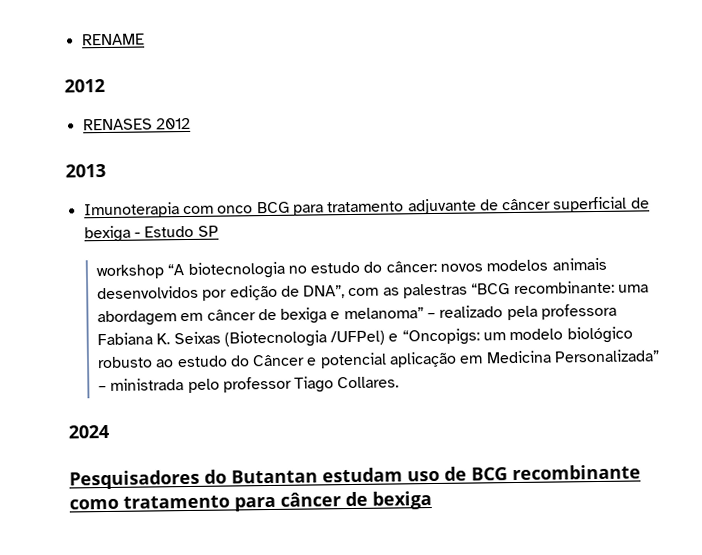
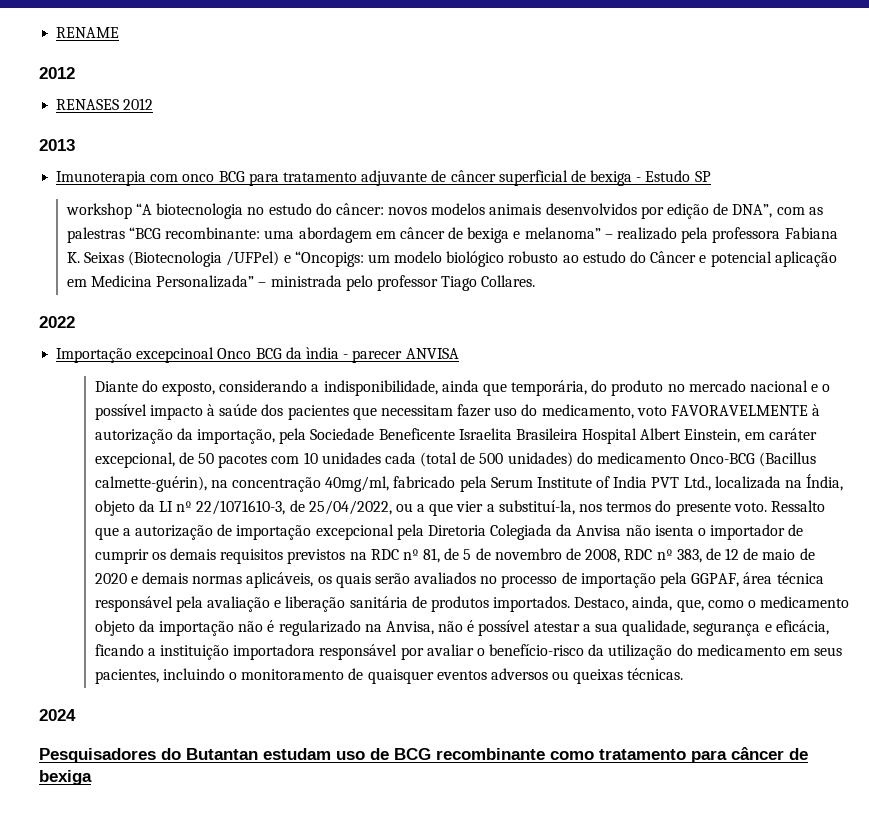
+ 2022
+ Importação excepcinoal Onco BCG da ìndia - parecer ANVISA
+ Diante do exposto, considerando a indisponibilidade, ainda que temporária, do produto no mercado nacional e o possível impacto à saúde dos pacientes que necessitam fazer uso do medicamento, voto FAVORAVELMENTE à autorização da importação, pela Sociedade Beneficente Israelita Brasileira Hospital Albert Einstein, em caráter excepcional, de 50 pacotes com 10 unidades cada (total de 500 unidades) do medicamento Onco-BCG (Bacillus calmette-guérin), na concentração 40mg/ml, fabricado pela Serum Institute of India PVT Ltd., localizada na Índia, objeto da LI nº 22/1071610-3, de 25/04/2022, ou a que vier a substituí-la, nos termos do presente voto. Ressalto que a autorização de importação excepcional pela Diretoria Colegiada da Anvisa não isenta o importador de cumprir os demais requisitos previstos na RDC nº 81, de 5 de novembro de 2008, RDC nº 383, de 12 de maio de 2020 e demais normas aplicáveis, os quais serão avaliados no processo de importação pela GGPAF, área técnica responsável pela avaliação e liberação sanitária de produtos importados. Destaco, ainda, que, como o medicamento objeto da importação não é regularizado na Anvisa, não é possível atestar a sua qualidade, segurança e eficácia, ficando a instituição importadora responsável por avaliar o benefício-risco da utilização do medicamento em seus pacientes, incluindo o monitoramento de quaisquer eventos adversos ou queixas técnicas.

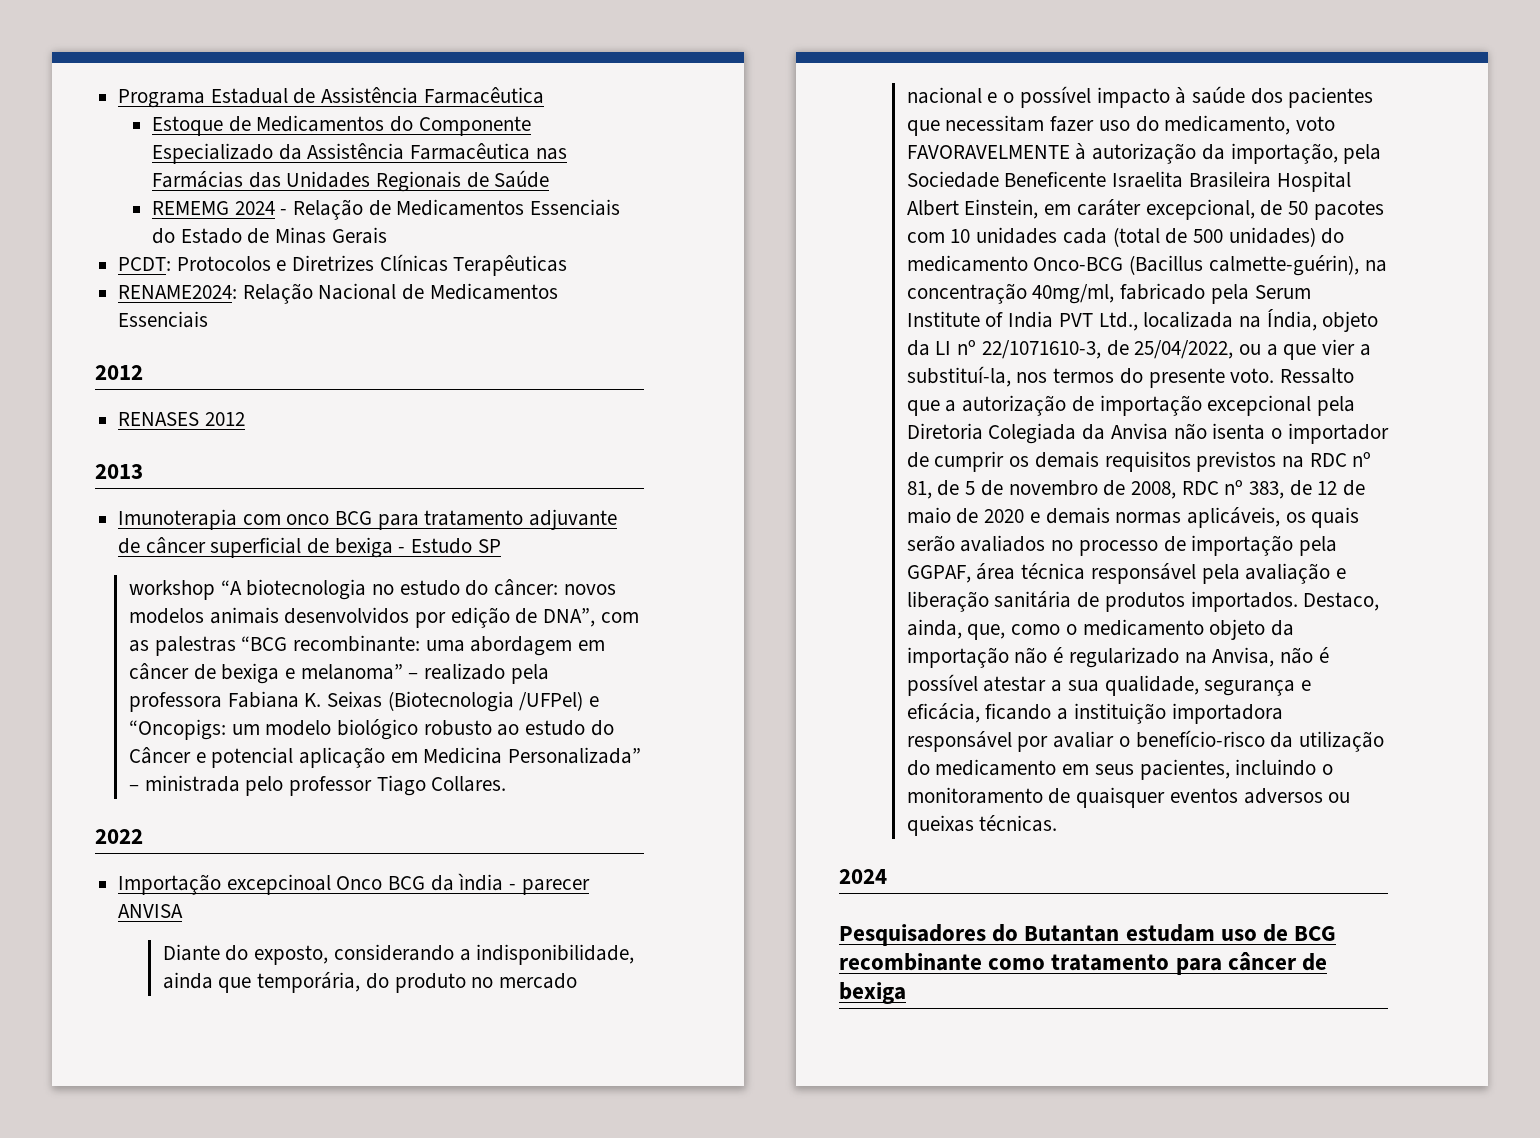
- RENAME
+ Programa Estadual de Assistência Farmacêutica
+ Estoque de Medicamentos do Componente Especializado da Assistência Farmacêutica nas Farmácias das Unidades Regionais de Saúde
+ REMEMG 2024 - Relação de Medicamentos Essenciais do Estado de Minas Gerais
+ PCDT: Protocolos e Diretrizes Clínicas Terapêuticas
+ RENAME2024: Relação Nacional de Medicamentos Essenciais

